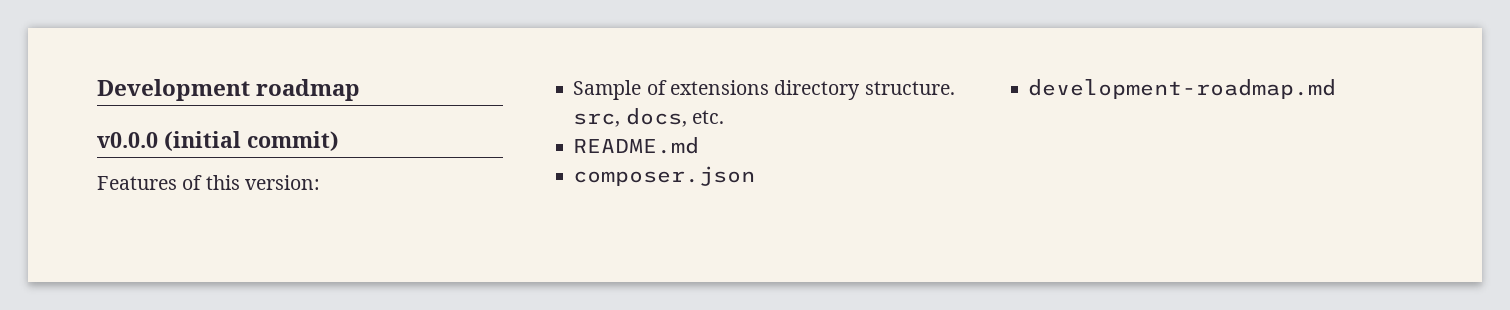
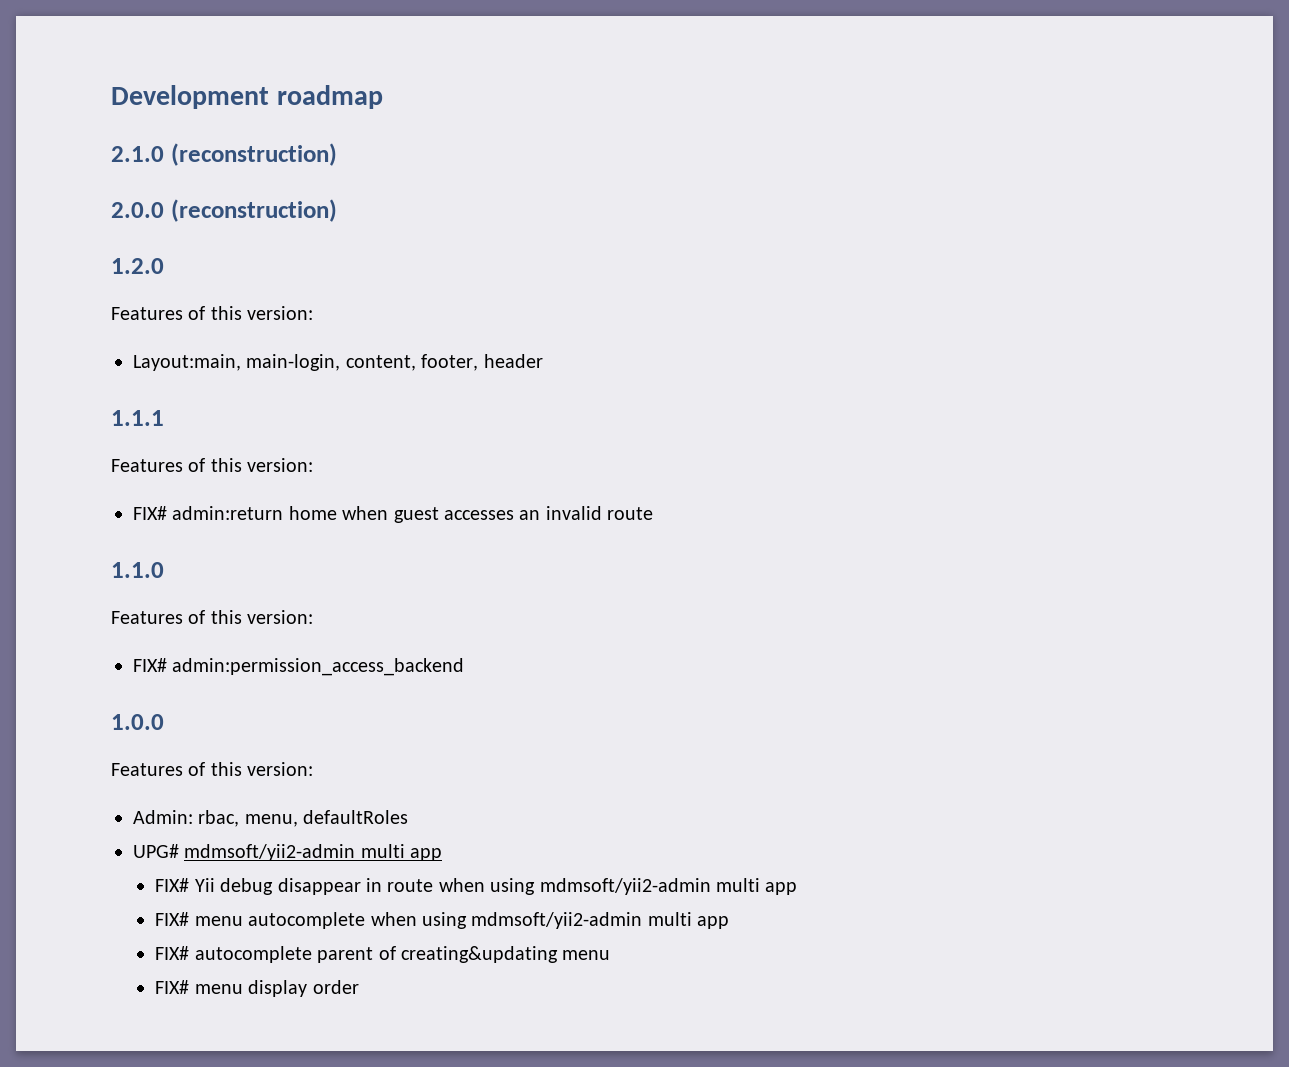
- v0.0.0 (initial commit)
+ 2.1.0 (reconstruction)
+ 2.0.0 (reconstruction)
+ 1.2.0
  Features of this version:
- Sample of extensions directory structure. src, docs, etc.
- README.md
- composer.json
- development-roadmap.md
+ Layout:main, main-login, content, footer, header
+ 1.1.1
+ Features of this version:
+ FIX# admin:return home when guest accesses an invalid route
+ 1.1.0
+ Features of this version:
+ FIX# admin:permission_access_backend
+ 1.0.0
+ Features of this version:
+ Admin: rbac, menu, defaultRoles
+ UPG# mdmsoft/yii2-admin multi app
+ FIX# Yii debug disappear in route when using mdmsoft/yii2-admin multi app
+ FIX# menu autocomplete when using mdmsoft/yii2-admin multi app
+ FIX# autocomplete parent of creating&updating menu
+ FIX# menu display order

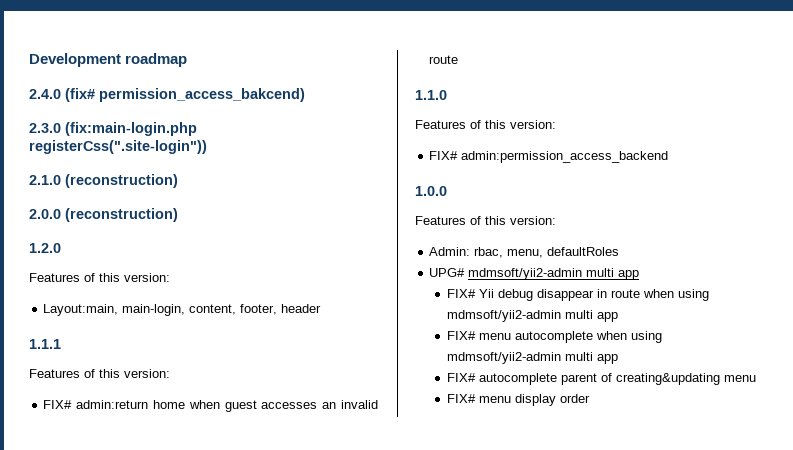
+ 2.4.0 (fix# permission_access_bakcend)
+ 2.3.0 (fix:main-login.php registerCss(".site-login"))

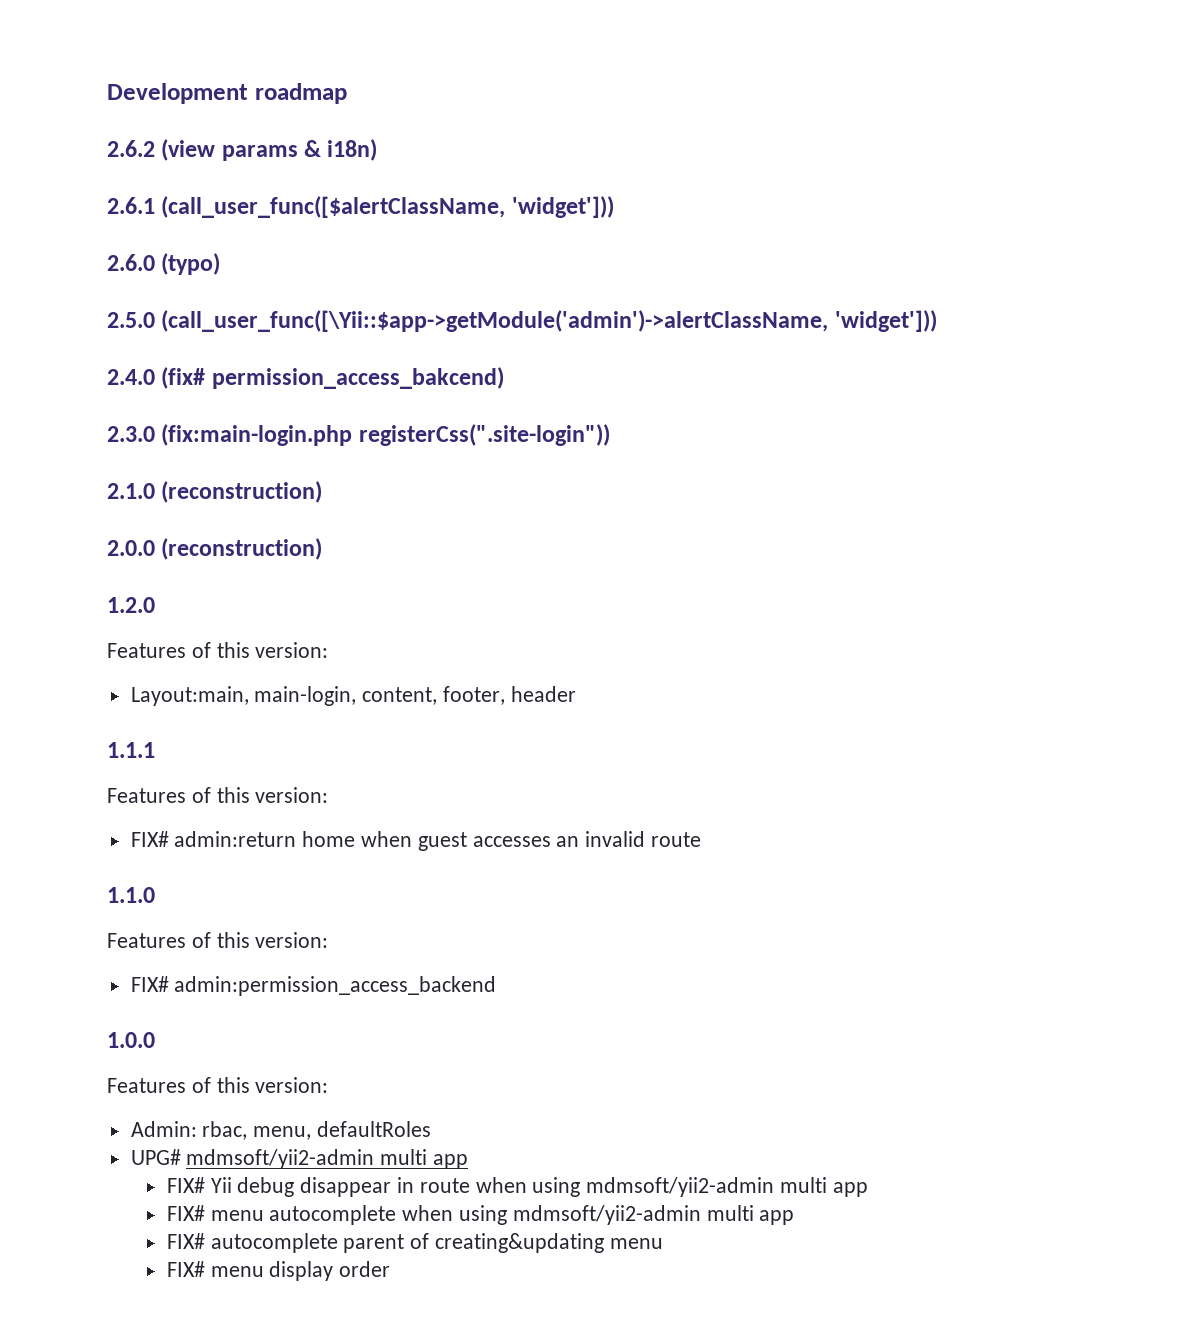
+ 2.6.2 (view params & i18n)
+ 2.6.1 (call_user_func([$alertClassName, 'widget']))
+ 2.6.0 (typo)
+ 2.5.0 (call_user_func([\Yii::$app->getModule('admin')->alertClassName, 'widget']))

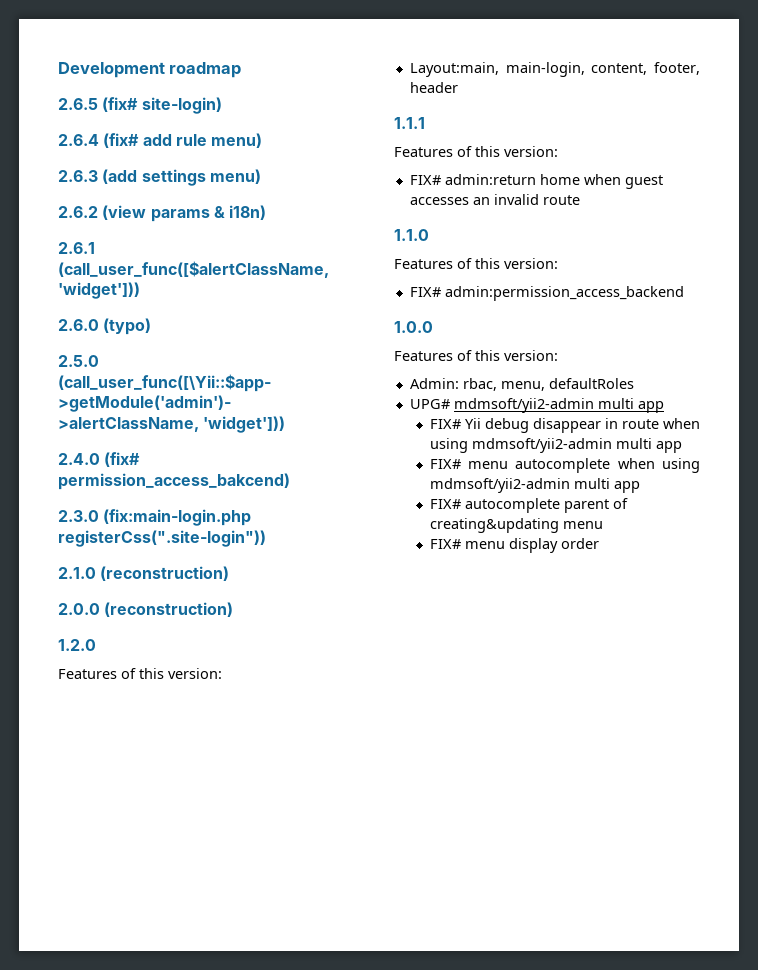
+ 2.6.5 (fix# site-login)
+ 2.6.4 (fix# add rule menu)
+ 2.6.3 (add settings menu)

